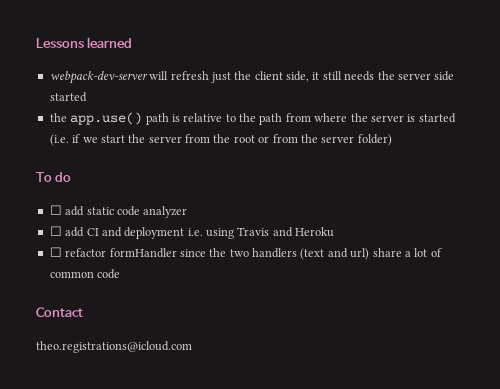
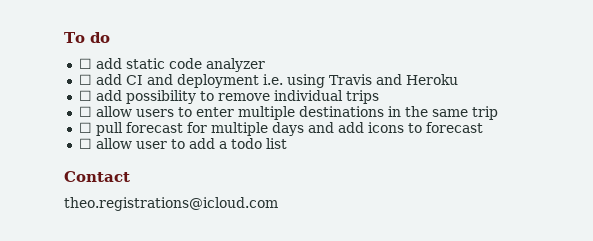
- Lessons learned
- webpack-dev-server will refresh just the client side, it still needs the server side started
- the app.use() path is relative to the path from where the server is started (i.e. if we start the server from the root or from the server folder)
- ☐ refactor formHandler since the two handlers (text and url) share a lot of common code
+ ☐ add possibility to remove individual trips
+ ☐ allow users to enter multiple destinations in the same trip
+ ☐ pull forecast for multiple days and add icons to forecast
+ ☐ allow user to add a todo list

